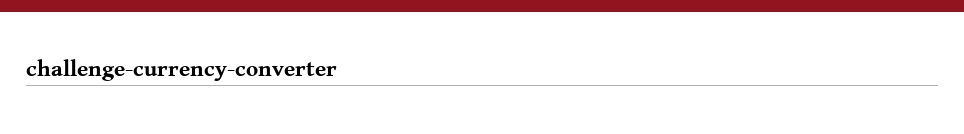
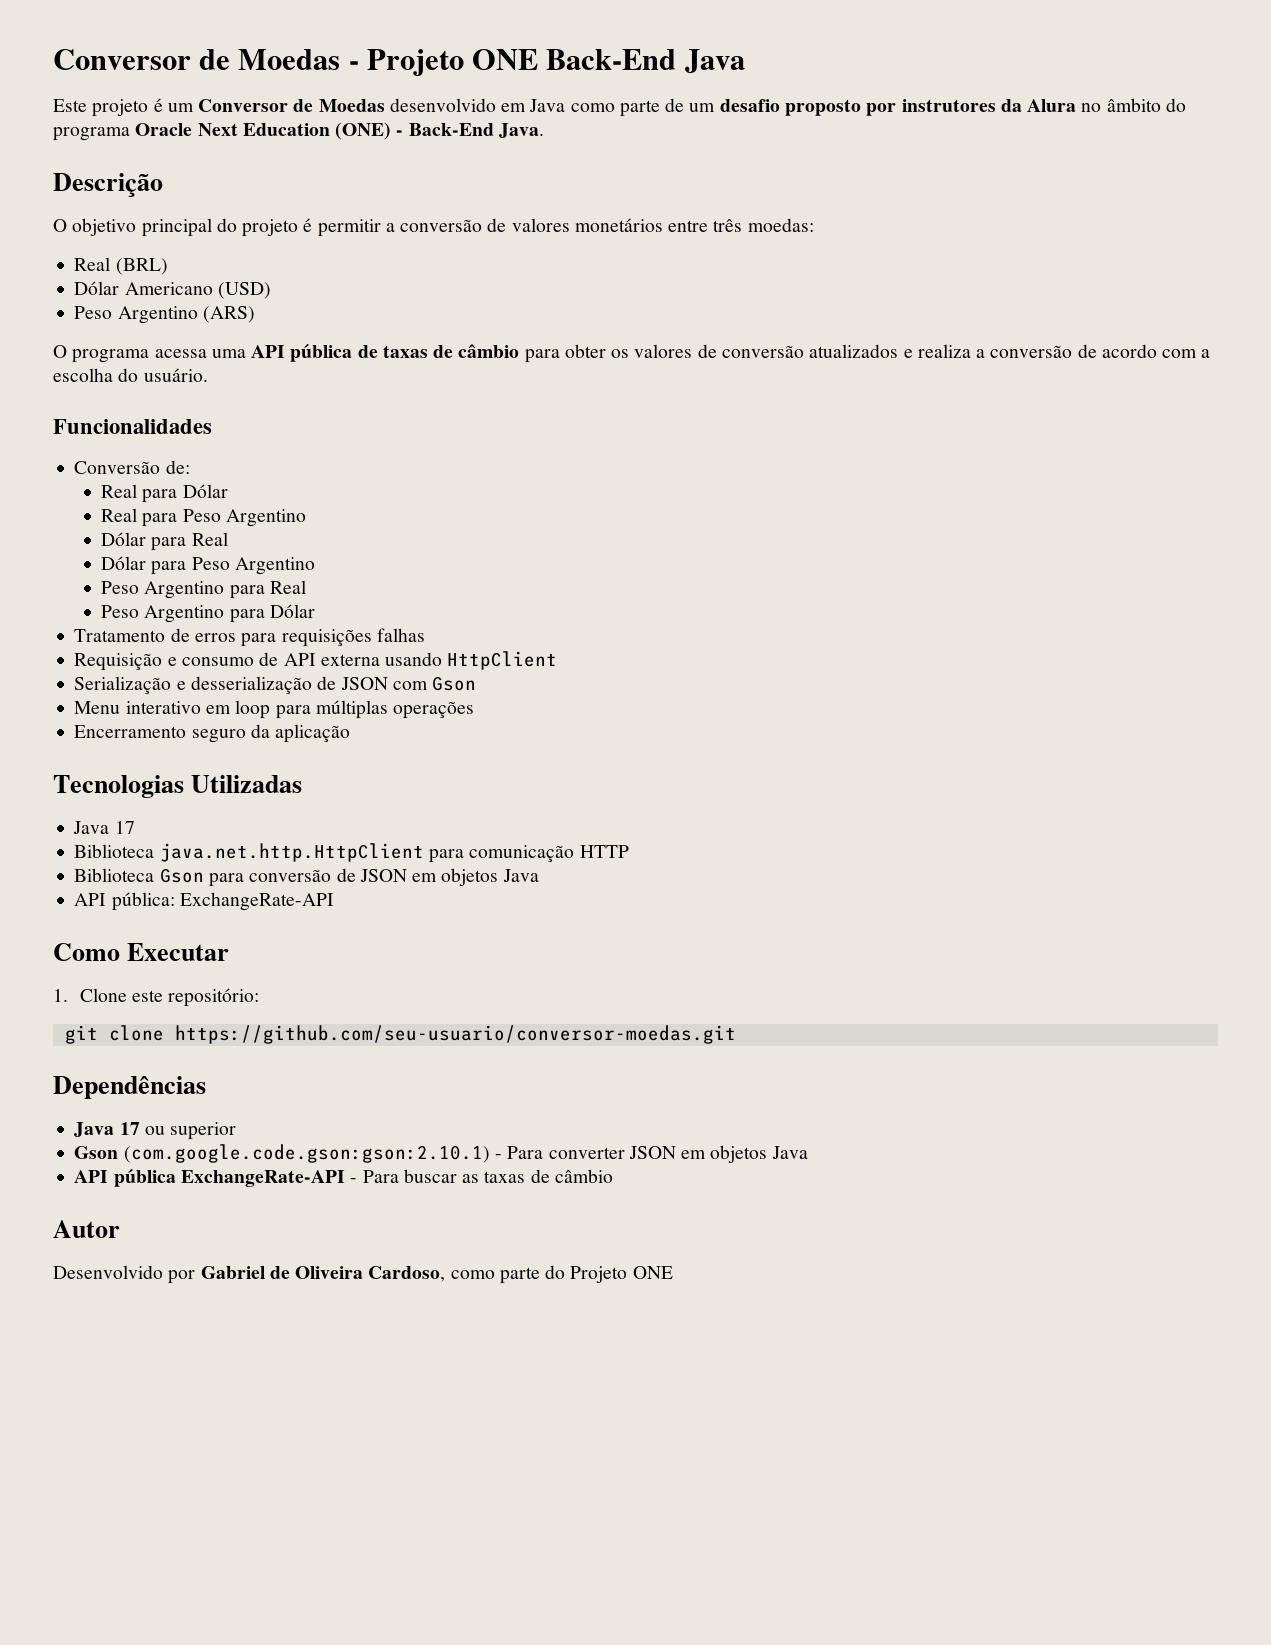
- challenge-currency-converter
+ Conversor de Moedas - Projeto ONE Back-End Java
+ Este projeto é um Conversor de Moedas desenvolvido em Java como parte de um desafio proposto por instrutores da Alura no âmbito do programa Oracle Next Education (ONE) - Back-End Java.
+ Descrição
+ O objetivo principal do projeto é permitir a conversão de valores monetários entre três moedas:
+ Real (BRL)
+ Dólar Americano (USD)
+ Peso Argentino (ARS)
+ O programa acessa uma API pública de taxas de câmbio para obter os valores de conversão atualizados e realiza a conversão de acordo com a escolha do usuário.
+ Funcionalidades
+ Conversão de:
+ Real para Dólar
+ Real para Peso Argentino
+ Dólar para Real
+ Dólar para Peso Argentino
+ Peso Argentino para Real
+ Peso Argentino para Dólar
+ Tratamento de erros para requisições falhas
+ Requisição e consumo de API externa usando HttpClient
+ Serialização e desserialização de JSON com Gson
+ Menu interativo em loop para múltiplas operações
+ Encerramento seguro da aplicação
+ Tecnologias Utilizadas
+ Java 17
+ Biblioteca java.net.http.HttpClient para comunicação HTTP
+ Biblioteca Gson para conversão de JSON em objetos Java
+ API pública: ExchangeRate-API
+ Como Executar
+ 1. Clone este repositório:
+ git clone https://github.com/seu-usuario/conversor-moedas.git
+ Dependências
+ Java 17 ou superior
+ Gson (com.google.code.gson:gson:2.10.1) - Para converter JSON em objetos Java
+ API pública ExchangeRate-API - Para buscar as taxas de câmbio
+ Autor
+ Desenvolvido por Gabriel de Oliveira Cardoso, como parte do Projeto ONE

